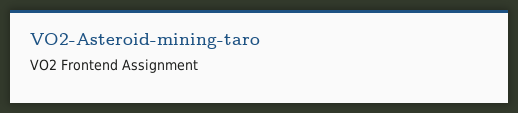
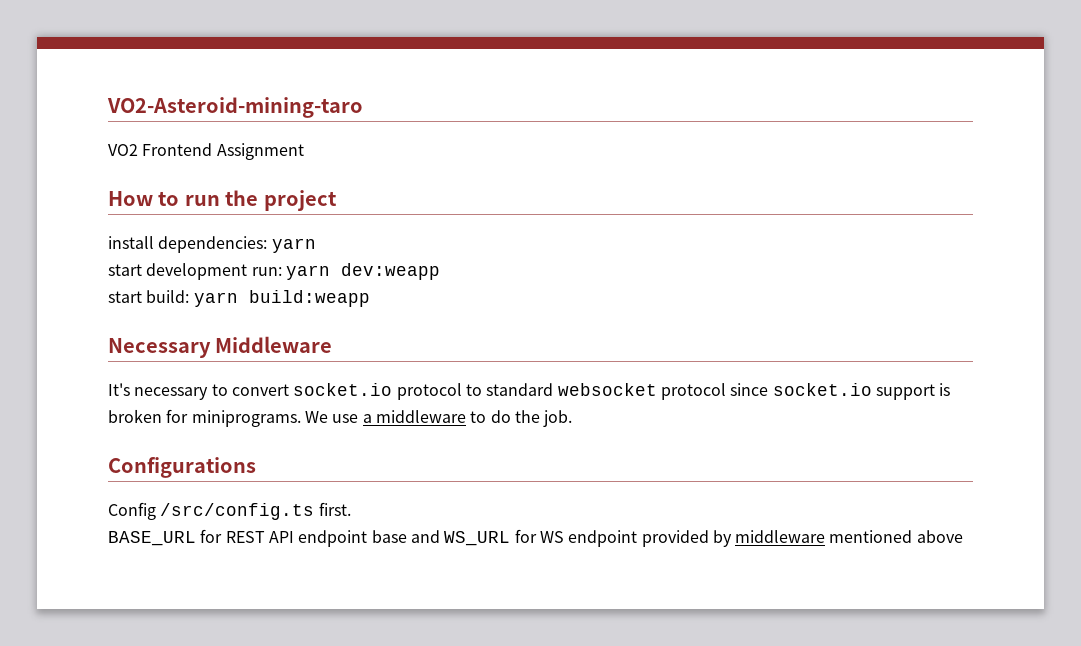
+ How to run the project
+ install dependencies: yarn
+ start development run: yarn dev:weapp
+ start build: yarn build:weapp
+ Necessary Middleware
+ It's necessary to convert socket.io protocol to standard websocket protocol since socket.io support is broken for miniprograms. We use a middleware to do the job.
+ Configurations
+ Config /src/config.ts first.
+ BASE_URL for REST API endpoint base and WS_URL for WS endpoint provided by middleware mentioned above

